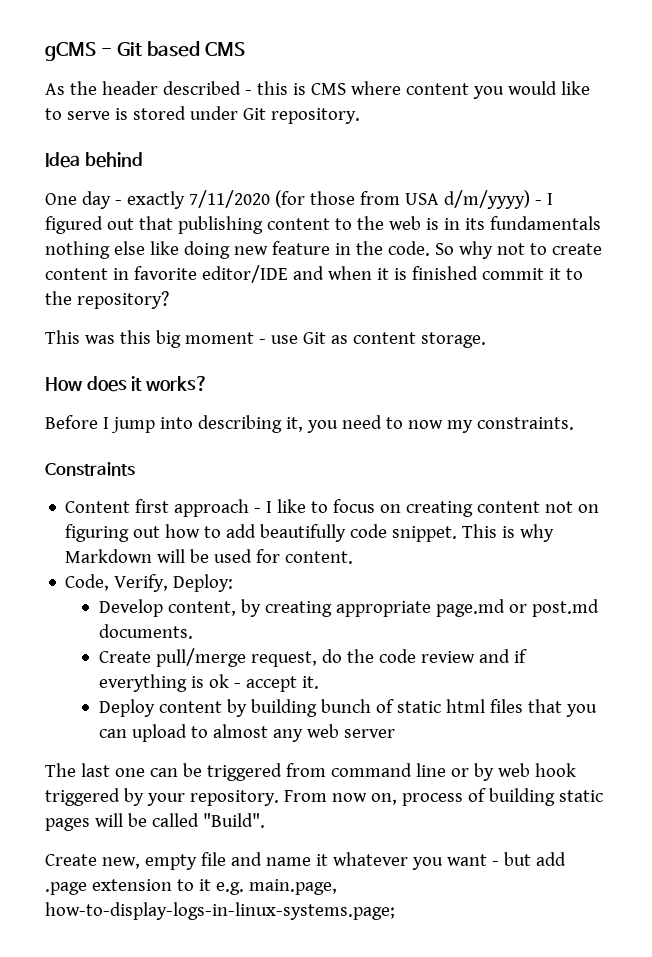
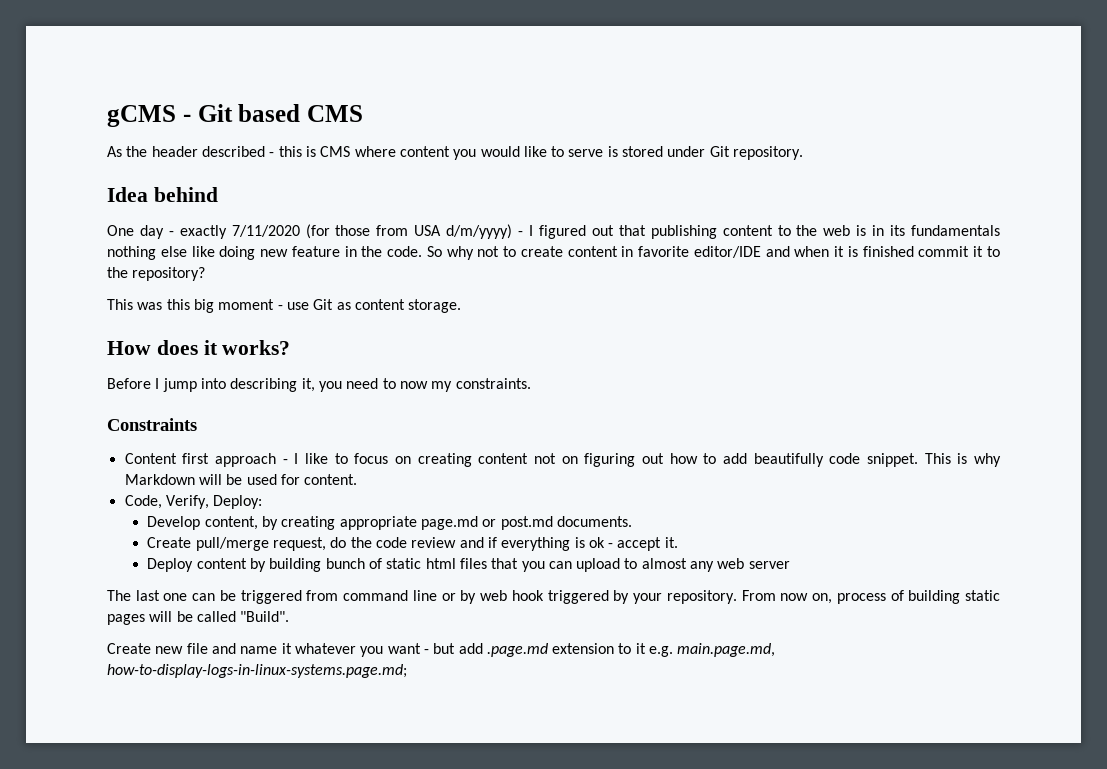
- Create new, empty file and name it whatever you want - but add .page extension to it e.g. main.page, how-to-display-logs-in-linux-systems.page;
+ Create new file and name it whatever you want - but add .page.md extension to it e.g. main.page.md, how-to-display-logs-in-linux-systems.page.md;

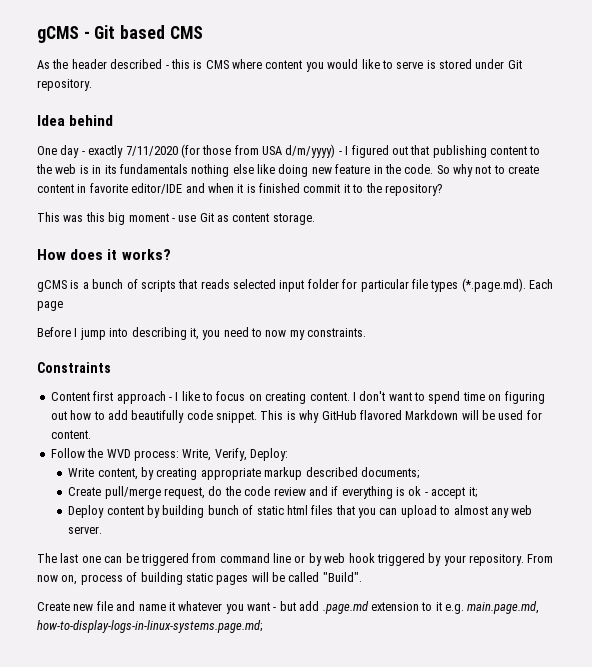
+ gCMS is a bunch of scripts that reads selected input folder for particular file types (*.page.md). Each page
- Content first approach - I like to focus on creating content not on figuring out how to add beautifully code snippet.
+ Content first approach - I like to focus on creating content. I don't want to spend time on figuring out how to add beautifully code snippet.
- This is why Markdown will be used for content.
+ This is why GitHub flavored Markdown will be used for content.
- Code, Verify, Deploy:
+ Follow the WVD process: Write, Verify, Deploy:
- Develop content, by creating appropriate page.md or post.md documents.
+ Write content, by creating appropriate markup described documents;
- Create pull/merge request, do the code review and if everything is ok - accept it.
+ Create pull/merge request, do the code review and if everything is ok - accept it;
- Deploy content by building bunch of static html files that you can upload to almost any web server
+ Deploy content by building bunch of static html files that you can upload to almost any web server.

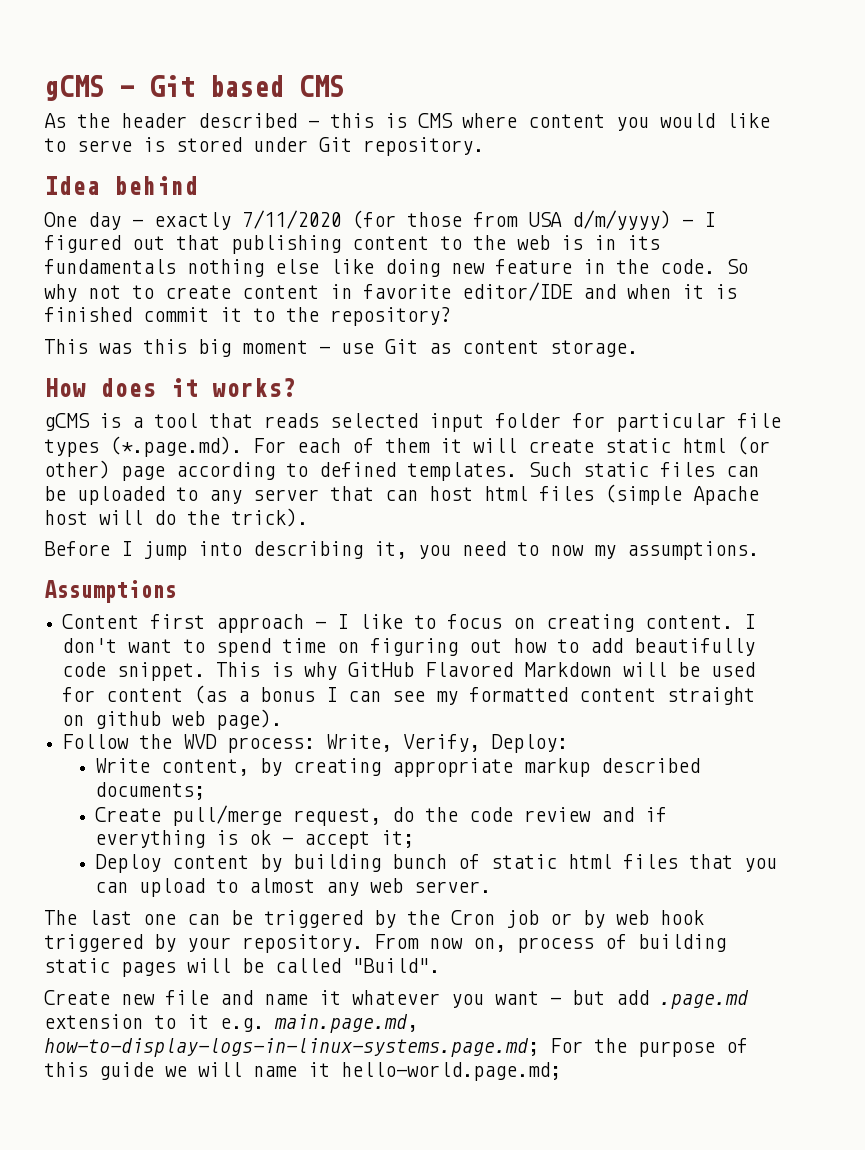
- gCMS is a bunch of scripts that reads selected input folder for particular file types (*.page.md). Each page
+ gCMS is a tool that reads selected input folder for particular file types (*.page.md). For each of them it will create static html (or other) page according to defined templates. Such static files can be uploaded to any server that can host html files (simple Apache host will do the trick).
- Before I jump into describing it, you need to now my constraints.
- Constraints
+ Before I jump into describing it, you need to now my assumptions.
+ Assumptions
- This is why GitHub flavored Markdown will be used for content.
+ This is why GitHub Flavored Markdown will be used for content (as a bonus I can see my formatted content straight on github web page).
- The last one can be triggered from command line or by web hook triggered by your repository.
+ The last one can be triggered by the Cron job or by web hook triggered by your repository.
- Create new file and name it whatever you want - but add .page.md extension to it e.g. main.page.md, how-to-display-logs-in-linux-systems.page.md;
+ Create new file and name it whatever you want - but add .page.md extension to it e.g. main.page.md, how-to-display-logs-in-linux-systems.page.md; For the purpose of this guide we will name it hello-world.page.md;

